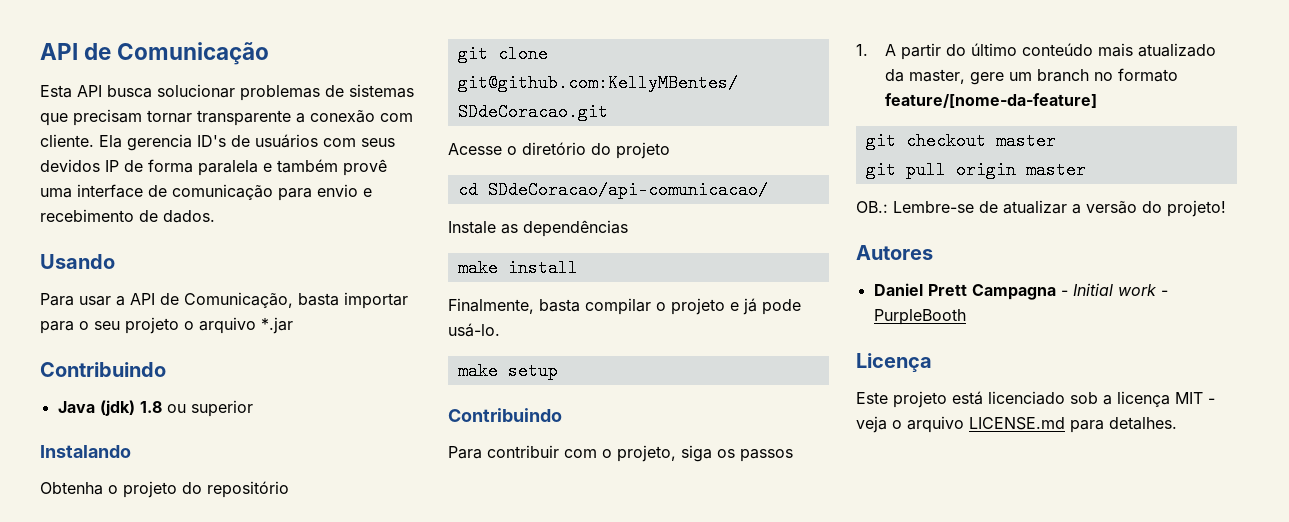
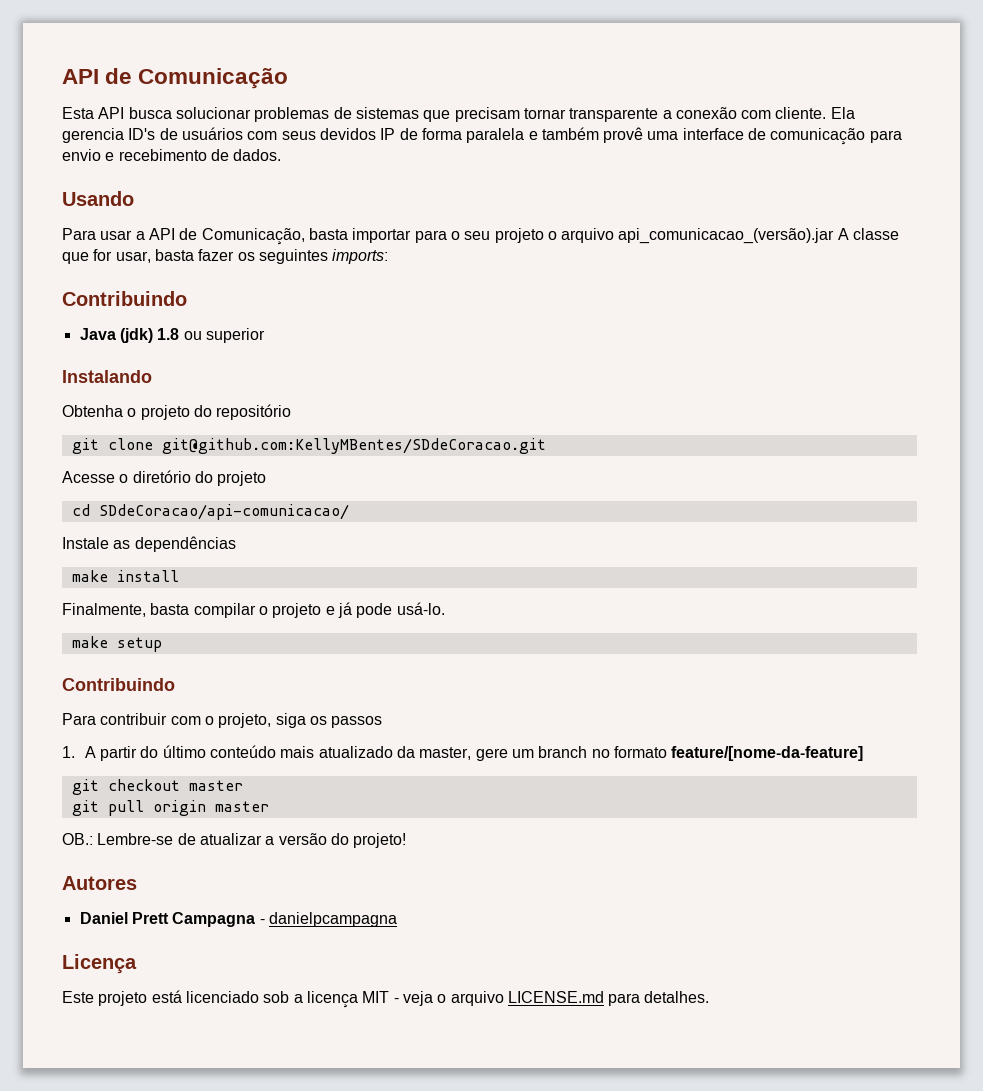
- Para usar a API de Comunicação, basta importar para o seu projeto o arquivo *.jar
+ Para usar a API de Comunicação, basta importar para o seu projeto o arquivo api_comunicacao_(versão).jar A classe que for usar, basta fazer os seguintes imports:
- Daniel Prett Campagna - Initial work - PurpleBooth
+ Daniel Prett Campagna - danielpcampagna

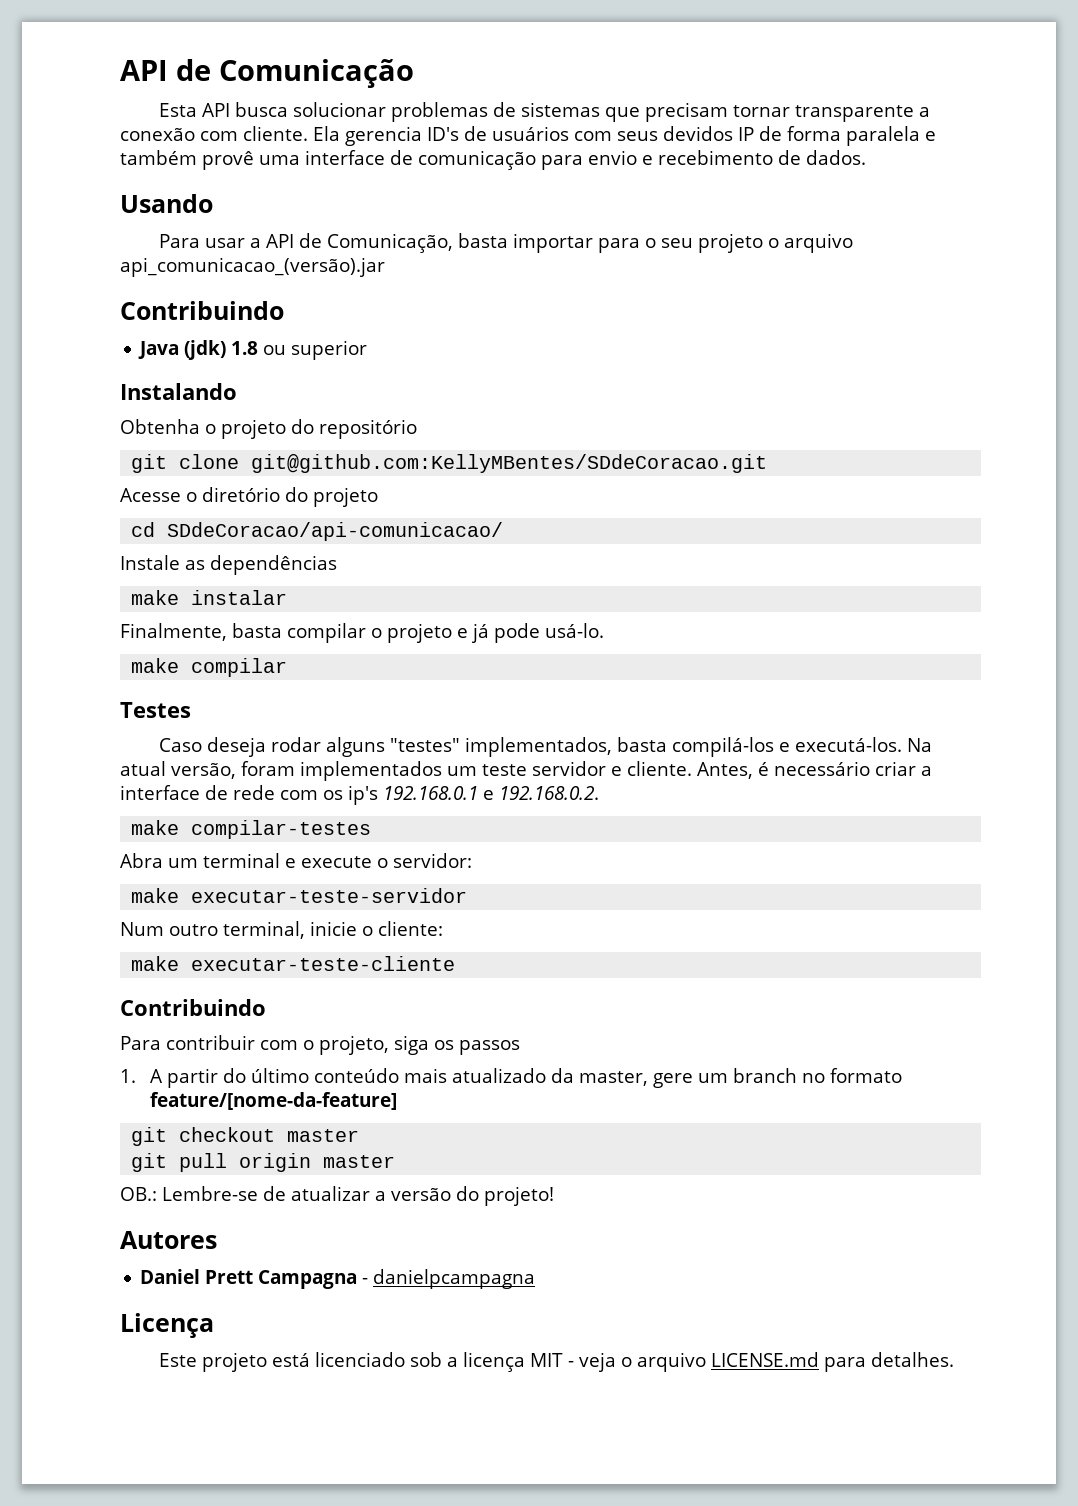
- Para usar a API de Comunicação, basta importar para o seu projeto o arquivo api_comunicacao_(versão).jar A classe que for usar, basta fazer os seguintes imports:
+ Para usar a API de Comunicação, basta importar para o seu projeto o arquivo api_comunicacao_(versão).jar
- make install
+ make instalar
- make setup
+ make compilar
+ Testes
+ Caso deseja rodar alguns "testes" implementados, basta compilá-los e executá-los. Na atual versão, foram implementados um teste servidor e cliente. Antes, é necessário criar a interface de rede com os ip's 192.168.0.1 e 192.168.0.2.
+ make compilar-testes
+ Abra um terminal e execute o servidor:
+ make executar-teste-servidor
+ Num outro terminal, inicie o cliente:
+ make executar-teste-cliente

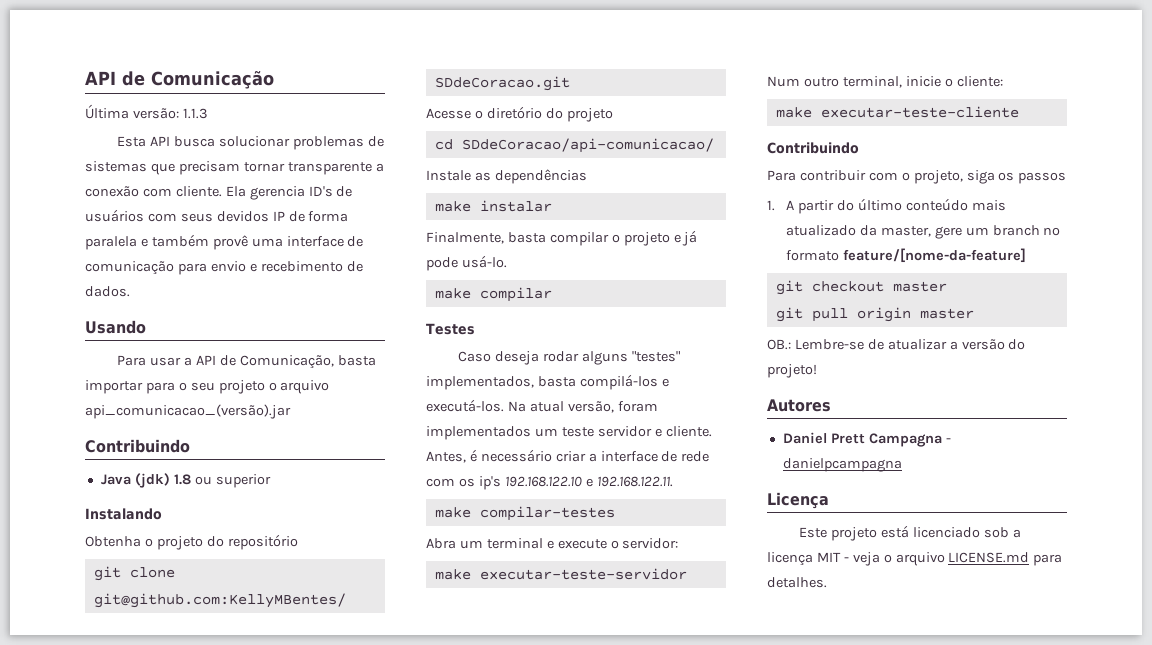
+ Última versão: 1.1.3
- Antes, é necessário criar a interface de rede com os ip's 192.168.0.1 e 192.168.0.2.
+ Antes, é necessário criar a interface de rede com os ip's 192.168.122.10 e 192.168.122.11.

